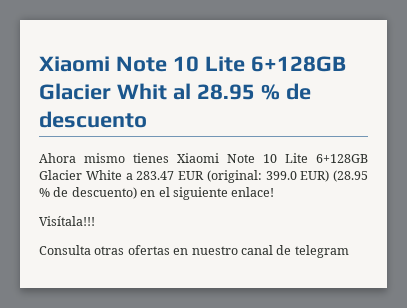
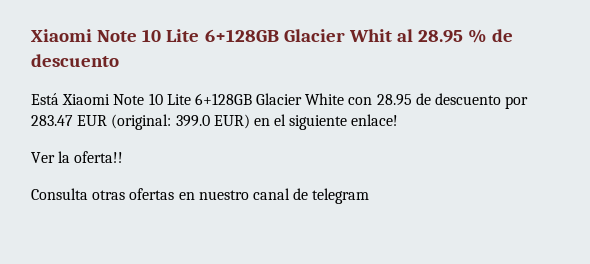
- Ahora mismo tienes Xiaomi Note 10 Lite 6+128GB Glacier White a 283.47 EUR (original: 399.0 EUR) (28.95 % de descuento) en el siguiente enlace!
+ Está Xiaomi Note 10 Lite 6+128GB Glacier White con 28.95 de descuento por 283.47 EUR (original: 399.0 EUR) en el siguiente enlace!
- Visítala!!!
+ Ver la oferta!!

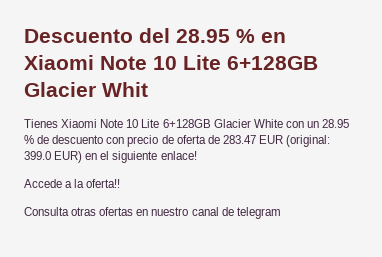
- Xiaomi Note 10 Lite 6+128GB Glacier Whit al 28.95 % de descuento
- Está Xiaomi Note 10 Lite 6+128GB Glacier White con 28.95 de descuento por 283.47 EUR (original: 399.0 EUR) en el siguiente enlace!
+ Descuento del 28.95 % en Xiaomi Note 10 Lite 6+128GB Glacier Whit
+ Tienes Xiaomi Note 10 Lite 6+128GB Glacier White con un 28.95 % de descuento con precio de oferta de 283.47 EUR (original: 399.0 EUR) en el siguiente enlace!
- Ver la oferta!!
+ Accede a la oferta!!

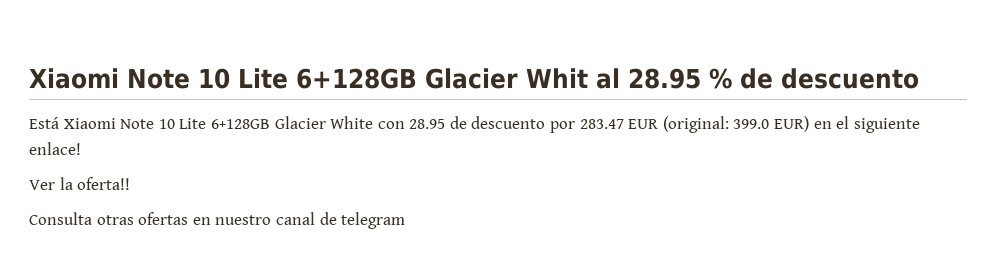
- Descuento del 28.95 % en Xiaomi Note 10 Lite 6+128GB Glacier Whit
- Tienes Xiaomi Note 10 Lite 6+128GB Glacier White con un 28.95 % de descuento con precio de oferta de 283.47 EUR (original: 399.0 EUR) en el siguiente enlace!
+ Xiaomi Note 10 Lite 6+128GB Glacier Whit al 28.95 % de descuento
+ Está Xiaomi Note 10 Lite 6+128GB Glacier White con 28.95 de descuento por 283.47 EUR (original: 399.0 EUR) en el siguiente enlace!
- Accede a la oferta!!
+ Ver la oferta!!

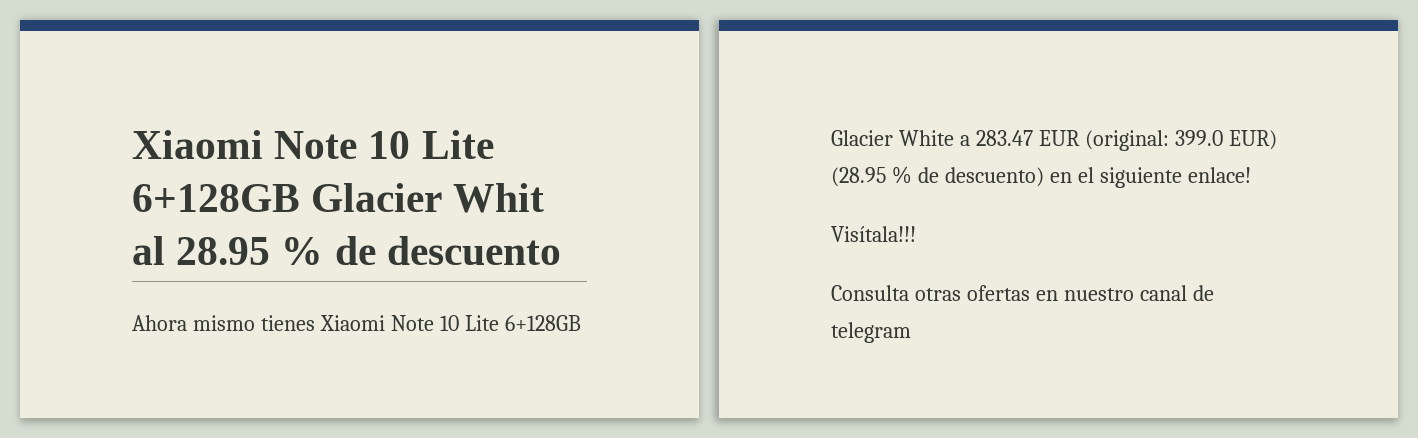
- Está Xiaomi Note 10 Lite 6+128GB Glacier White con 28.95 de descuento por 283.47 EUR (original: 399.0 EUR) en el siguiente enlace!
+ Ahora mismo tienes Xiaomi Note 10 Lite 6+128GB Glacier White a 283.47 EUR (original: 399.0 EUR) (28.95 % de descuento) en el siguiente enlace!
- Ver la oferta!!
+ Visítala!!!

